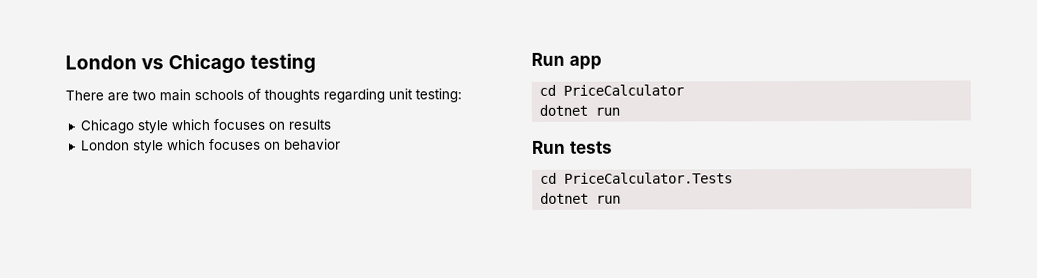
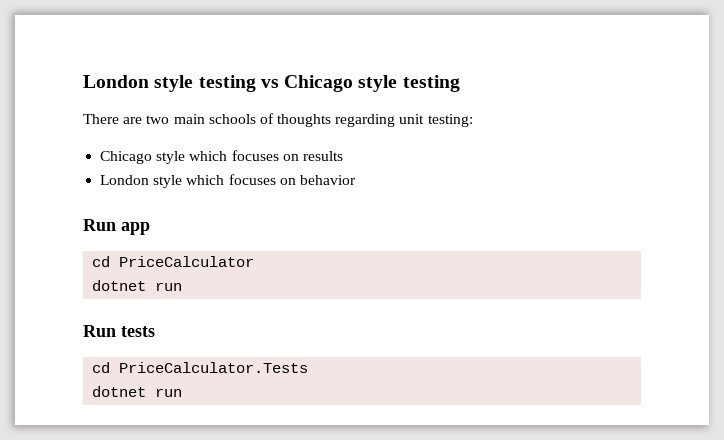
- London vs Chicago testing
+ London style testing vs Chicago style testing

